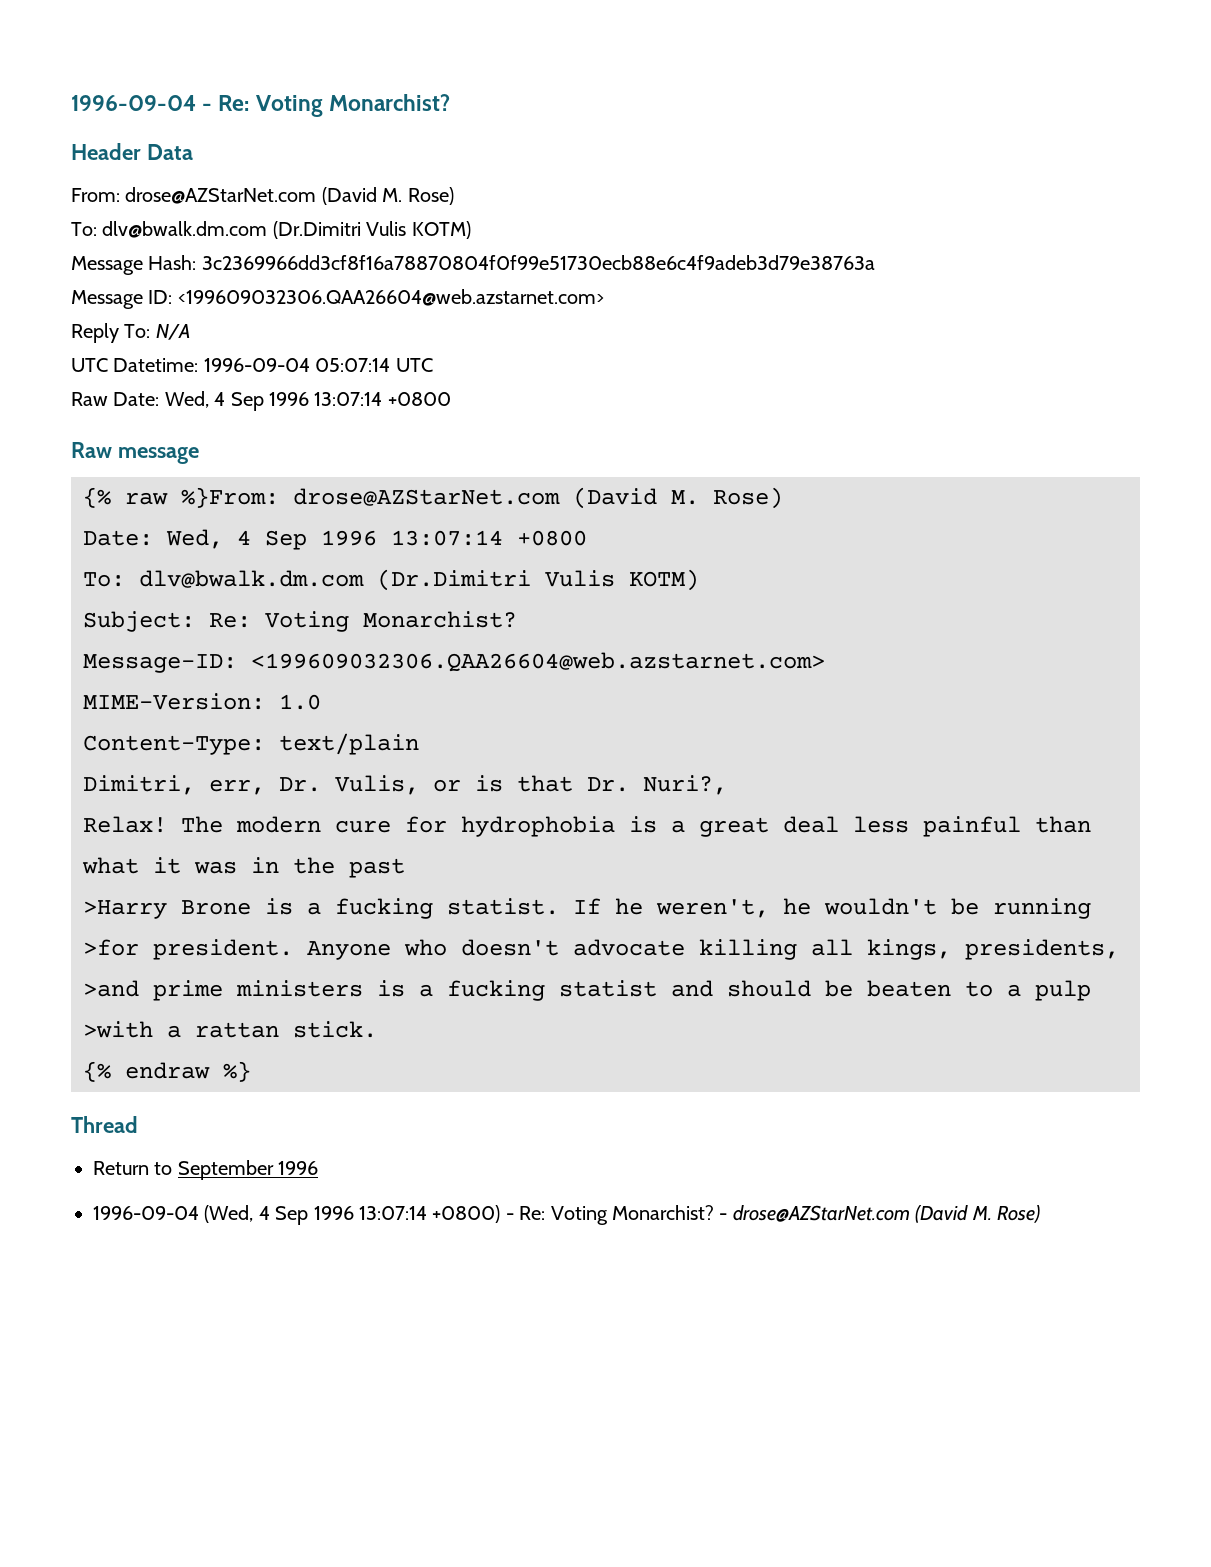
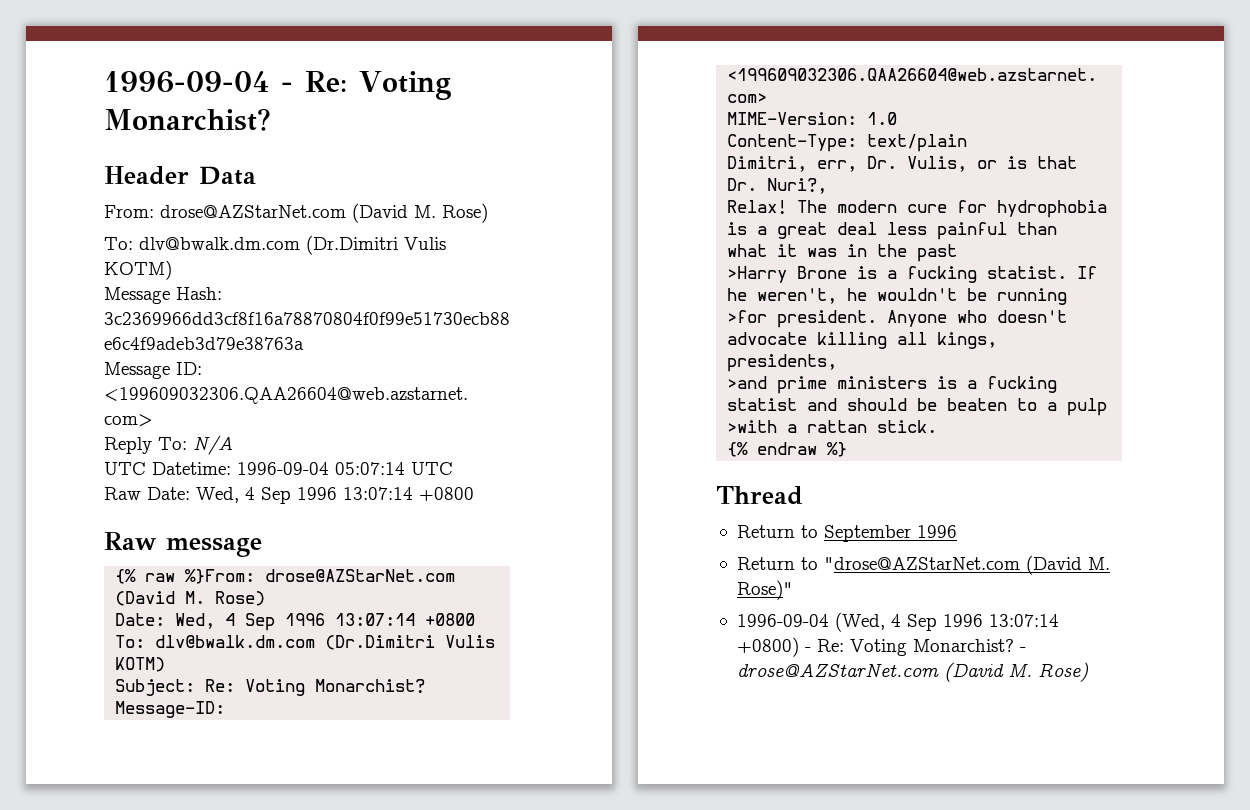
+ Return to "drose@AZStarNet.com (David M. Rose)"

